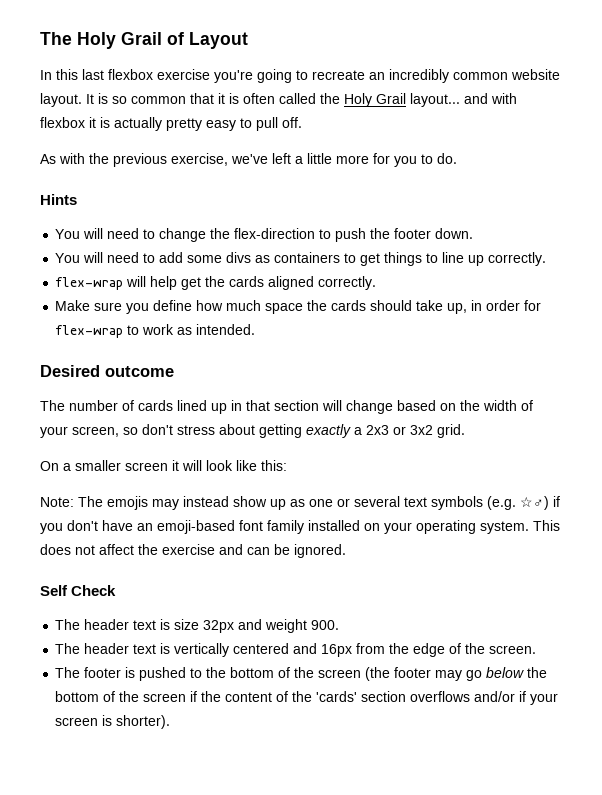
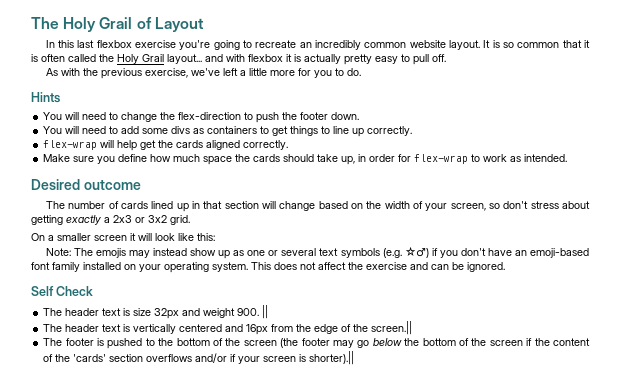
- The header text is size 32px and weight 900.
+ The header text is size 32px and weight 900. ||
- The header text is vertically centered and 16px from the edge of the screen.
+ The header text is vertically centered and 16px from the edge of the screen.||
- The footer is pushed to the bottom of the screen (the footer may go below the bottom of the screen if the content of the 'cards' section overflows and/or if your screen is shorter).
+ The footer is pushed to the bottom of the screen (the footer may go below the bottom of the screen if the content of the 'cards' section overflows and/or if your screen is shorter).||

